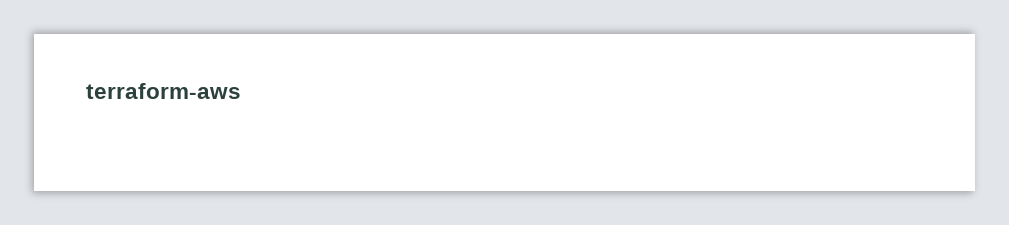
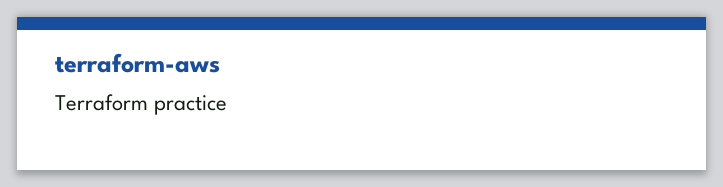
+ Terraform practice

